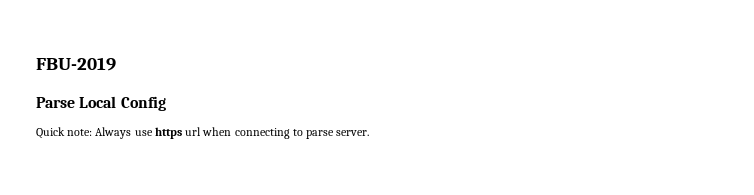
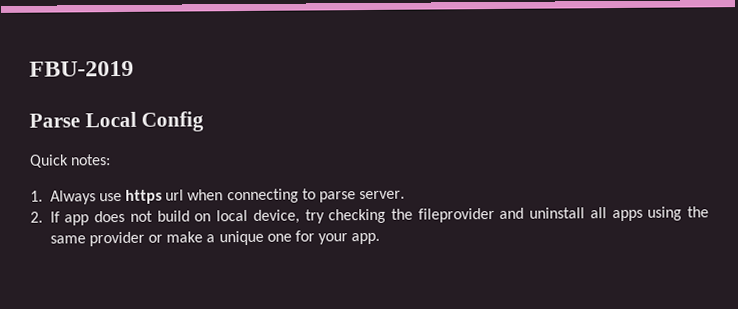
- Quick note: Always use https url when connecting to parse server.
+ Quick notes:
+ 1. Always use https url when connecting to parse server.
+ 2. If app does not build on local device, try checking the fileprovider and uninstall all apps using the same provider or make a unique one for your app.

